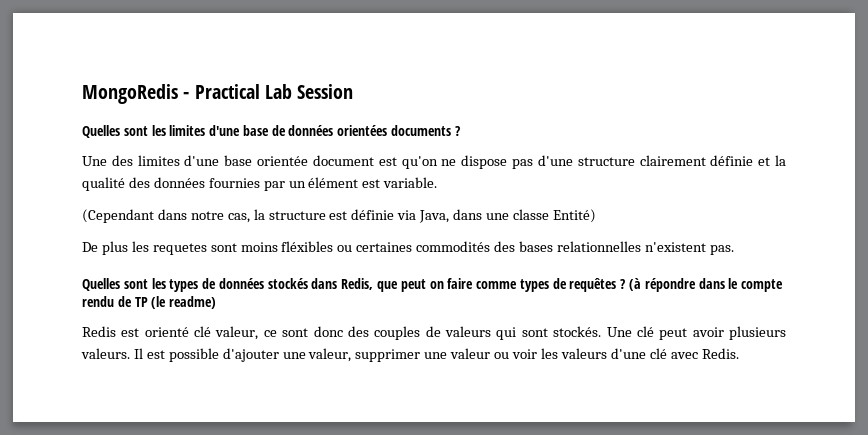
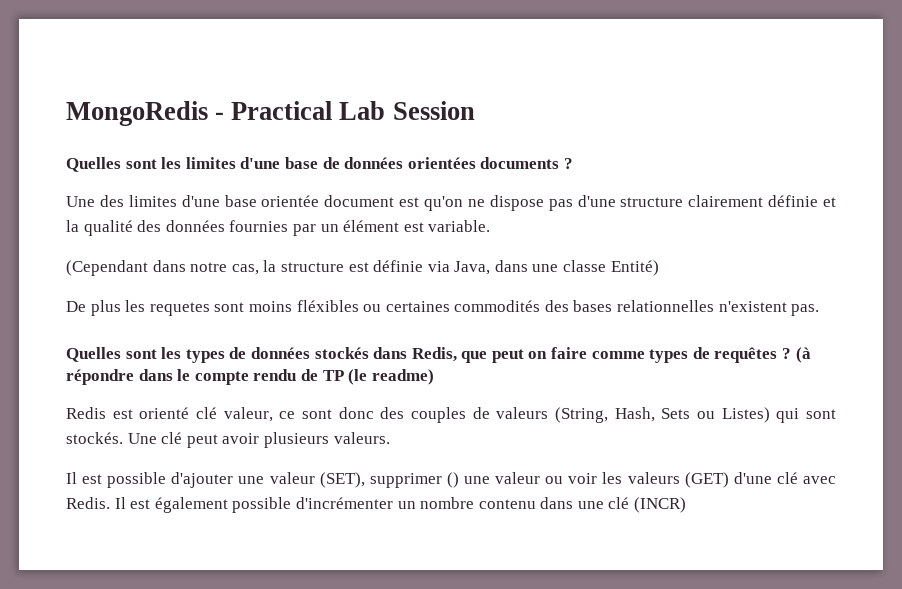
- Redis est orienté clé valeur, ce sont donc des couples de valeurs qui sont stockés.
+ Redis est orienté clé valeur, ce sont donc des couples de valeurs (String, Hash, Sets ou Listes) qui sont stockés.
- Une clé peut avoir plusieurs valeurs. Il est possible d'ajouter une valeur, supprimer une valeur ou voir les valeurs d'une clé avec Redis.
+ Une clé peut avoir plusieurs valeurs.
+ Il est possible d'ajouter une valeur (SET), supprimer () une valeur ou voir les valeurs (GET) d'une clé avec Redis.
+ Il est également possible d'incrémenter un nombre contenu dans une clé (INCR)

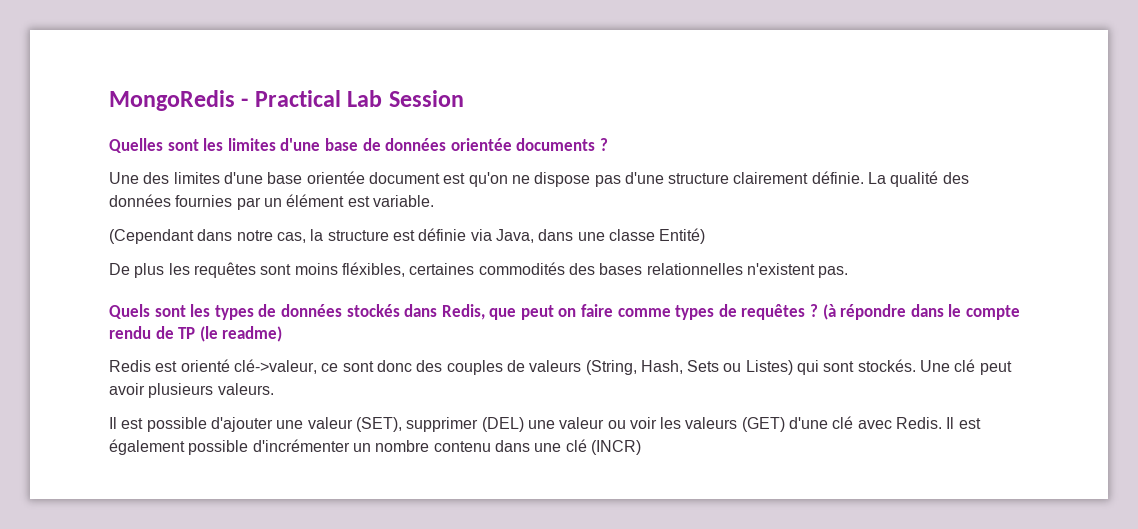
- Quelles sont les limites d'une base de données orientées documents ?
+ Quelles sont les limites d'une base de données orientée documents ?
- Une des limites d'une base orientée document est qu'on ne dispose pas d'une structure clairement définie et la qualité des données fournies par un élément est variable.
+ Une des limites d'une base orientée document est qu'on ne dispose pas d'une structure clairement définie. La qualité des données fournies par un élément est variable.
- De plus les requetes sont moins fléxibles ou certaines commodités des bases relationnelles n'existent pas.
+ De plus les requêtes sont moins fléxibles, certaines commodités des bases relationnelles n'existent pas.
- Quelles sont les types de données stockés dans Redis, que peut on faire comme types de requêtes ?
+ Quels sont les types de données stockés dans Redis, que peut on faire comme types de requêtes ?
- Redis est orienté clé valeur, ce sont donc des couples de valeurs (String, Hash, Sets ou Listes) qui sont stockés.
+ Redis est orienté clé->valeur, ce sont donc des couples de valeurs (String, Hash, Sets ou Listes) qui sont stockés.
- Il est possible d'ajouter une valeur (SET), supprimer () une valeur ou voir les valeurs (GET) d'une clé avec Redis.
+ Il est possible d'ajouter une valeur (SET), supprimer (DEL) une valeur ou voir les valeurs (GET) d'une clé avec Redis.

